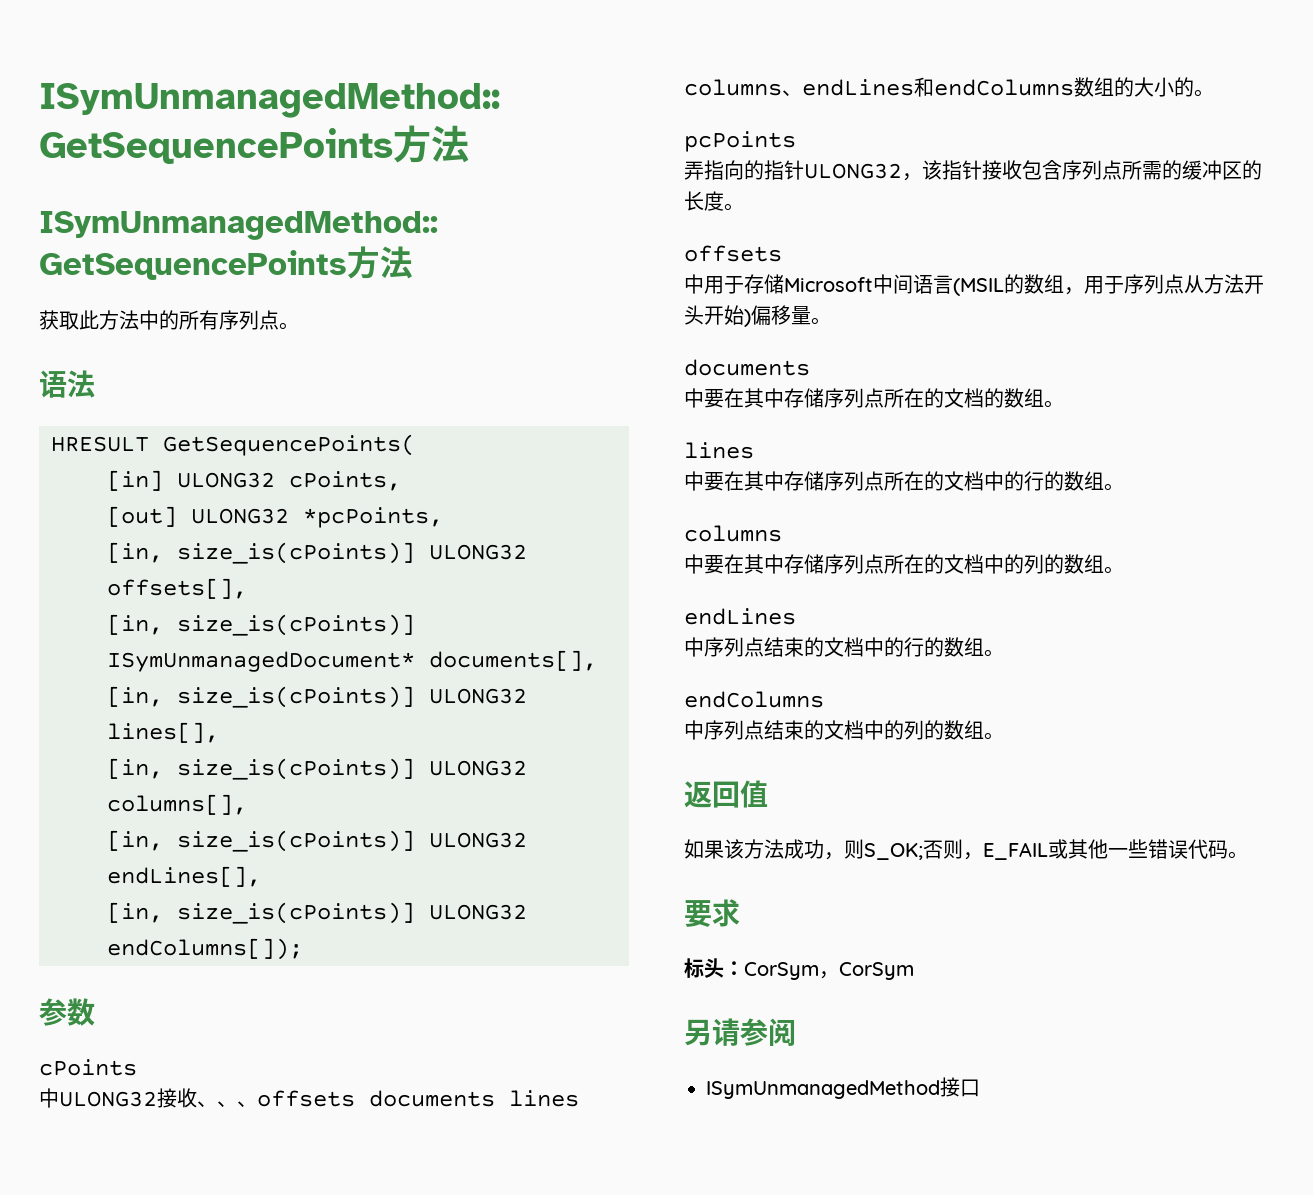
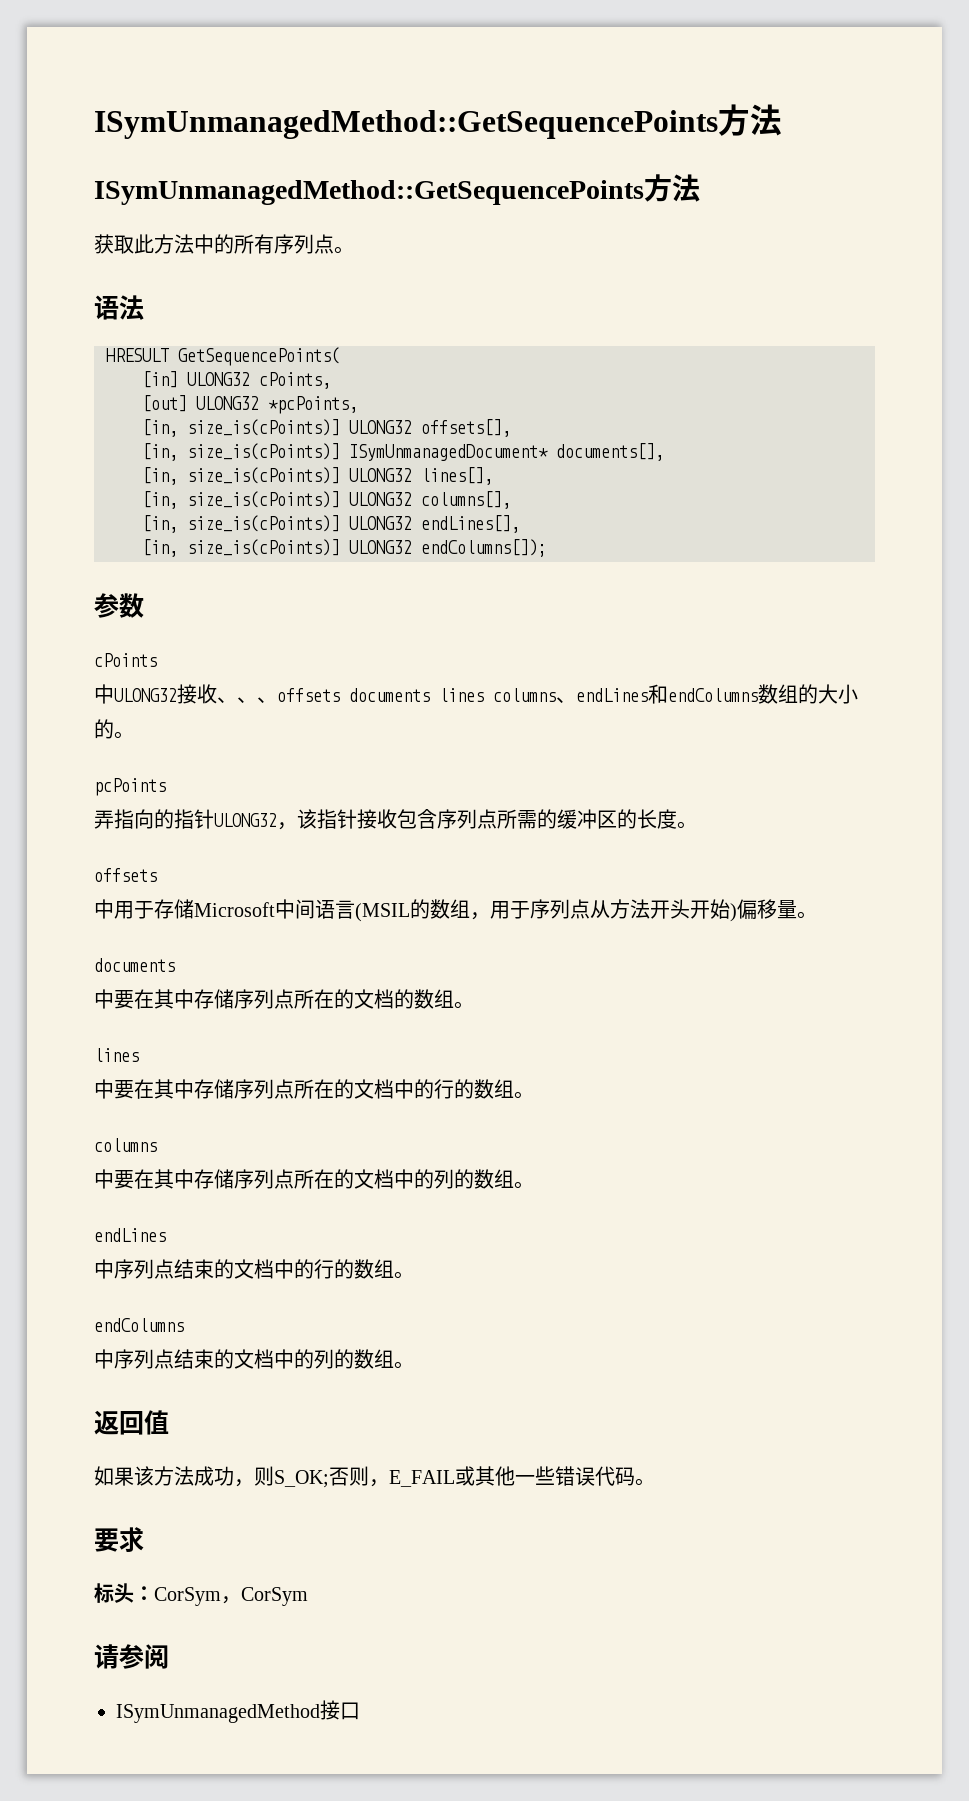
- 另请参阅
+ 请参阅

